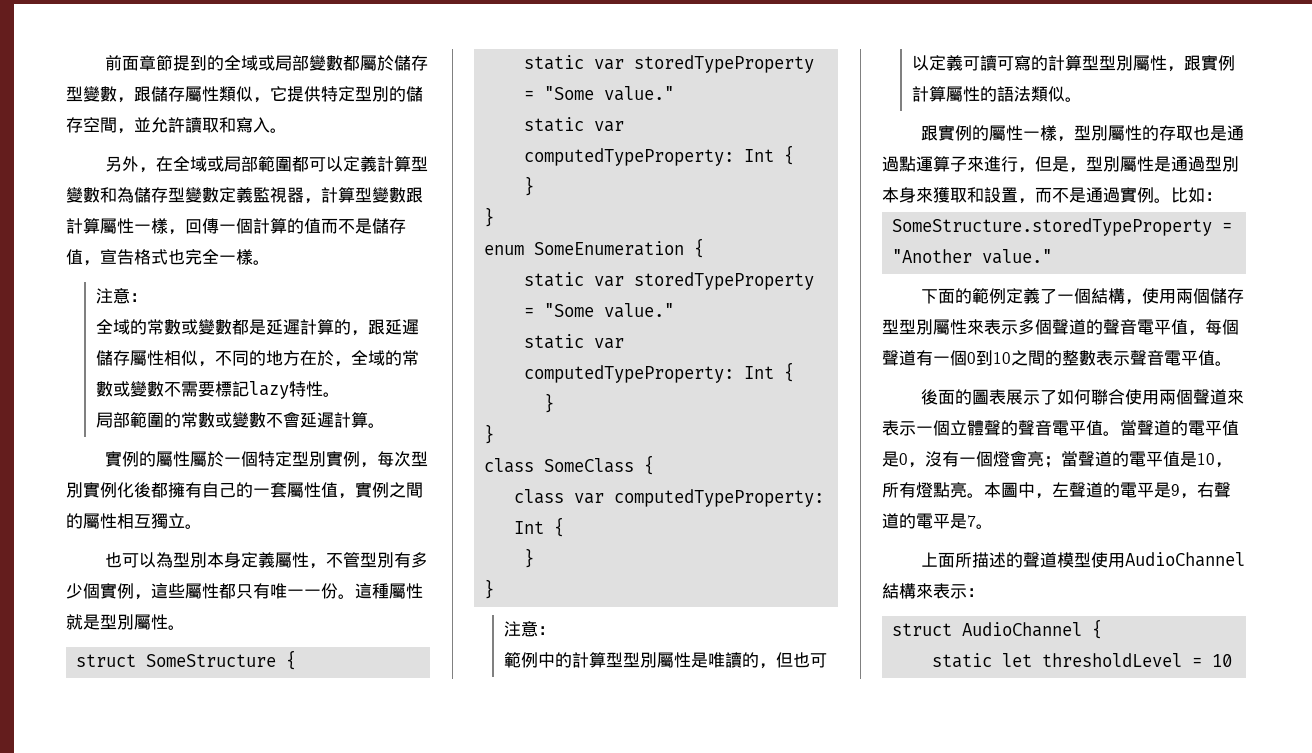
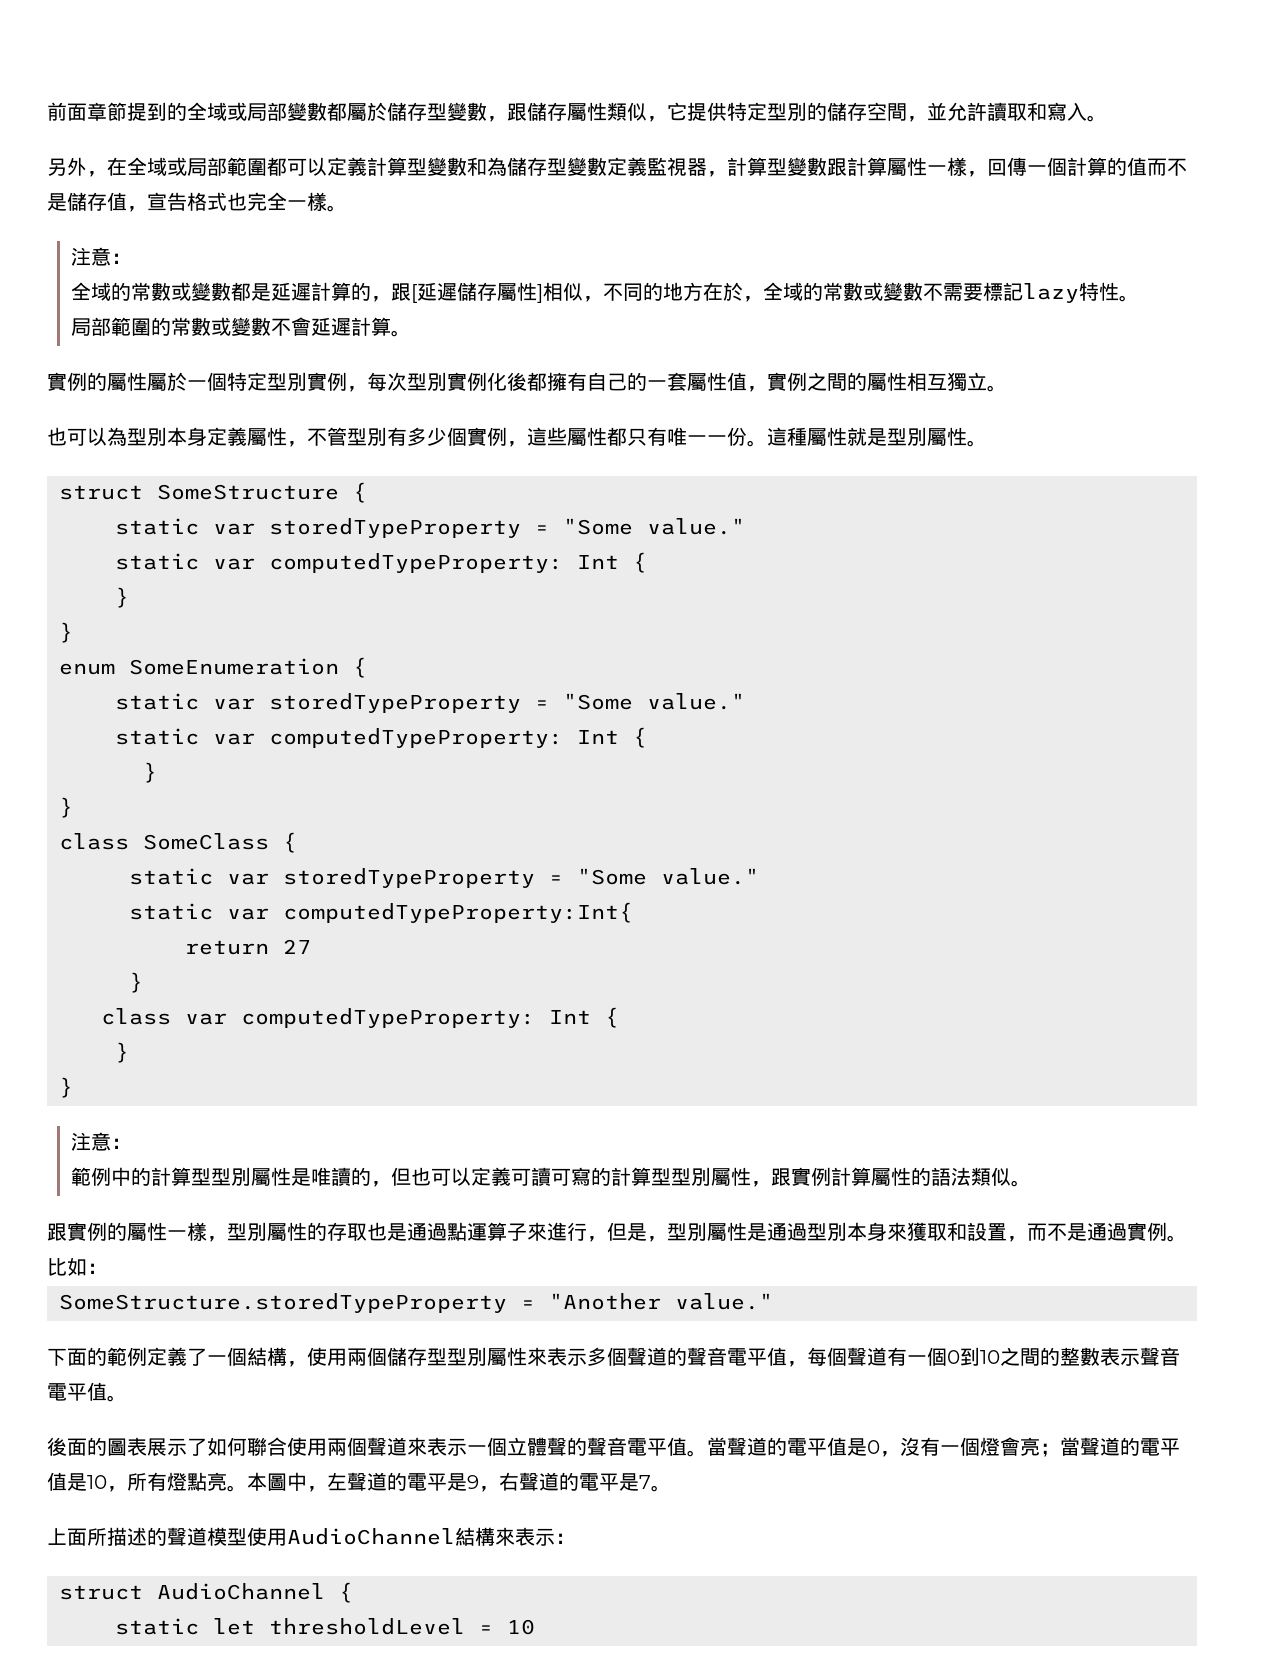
- 全域的常數或變數都是延遲計算的，跟延遲儲存屬性相似，不同的地方在於，全域的常數或變數不需要標記lazy特性。
+ 全域的常數或變數都是延遲計算的，跟[延遲儲存屬性]相似，不同的地方在於，全域的常數或變數不需要標記lazy特性。
  class SomeClass {
+ static var storedTypeProperty = "Some value."
+ static var computedTypeProperty:Int{
+ return 27
+ }

